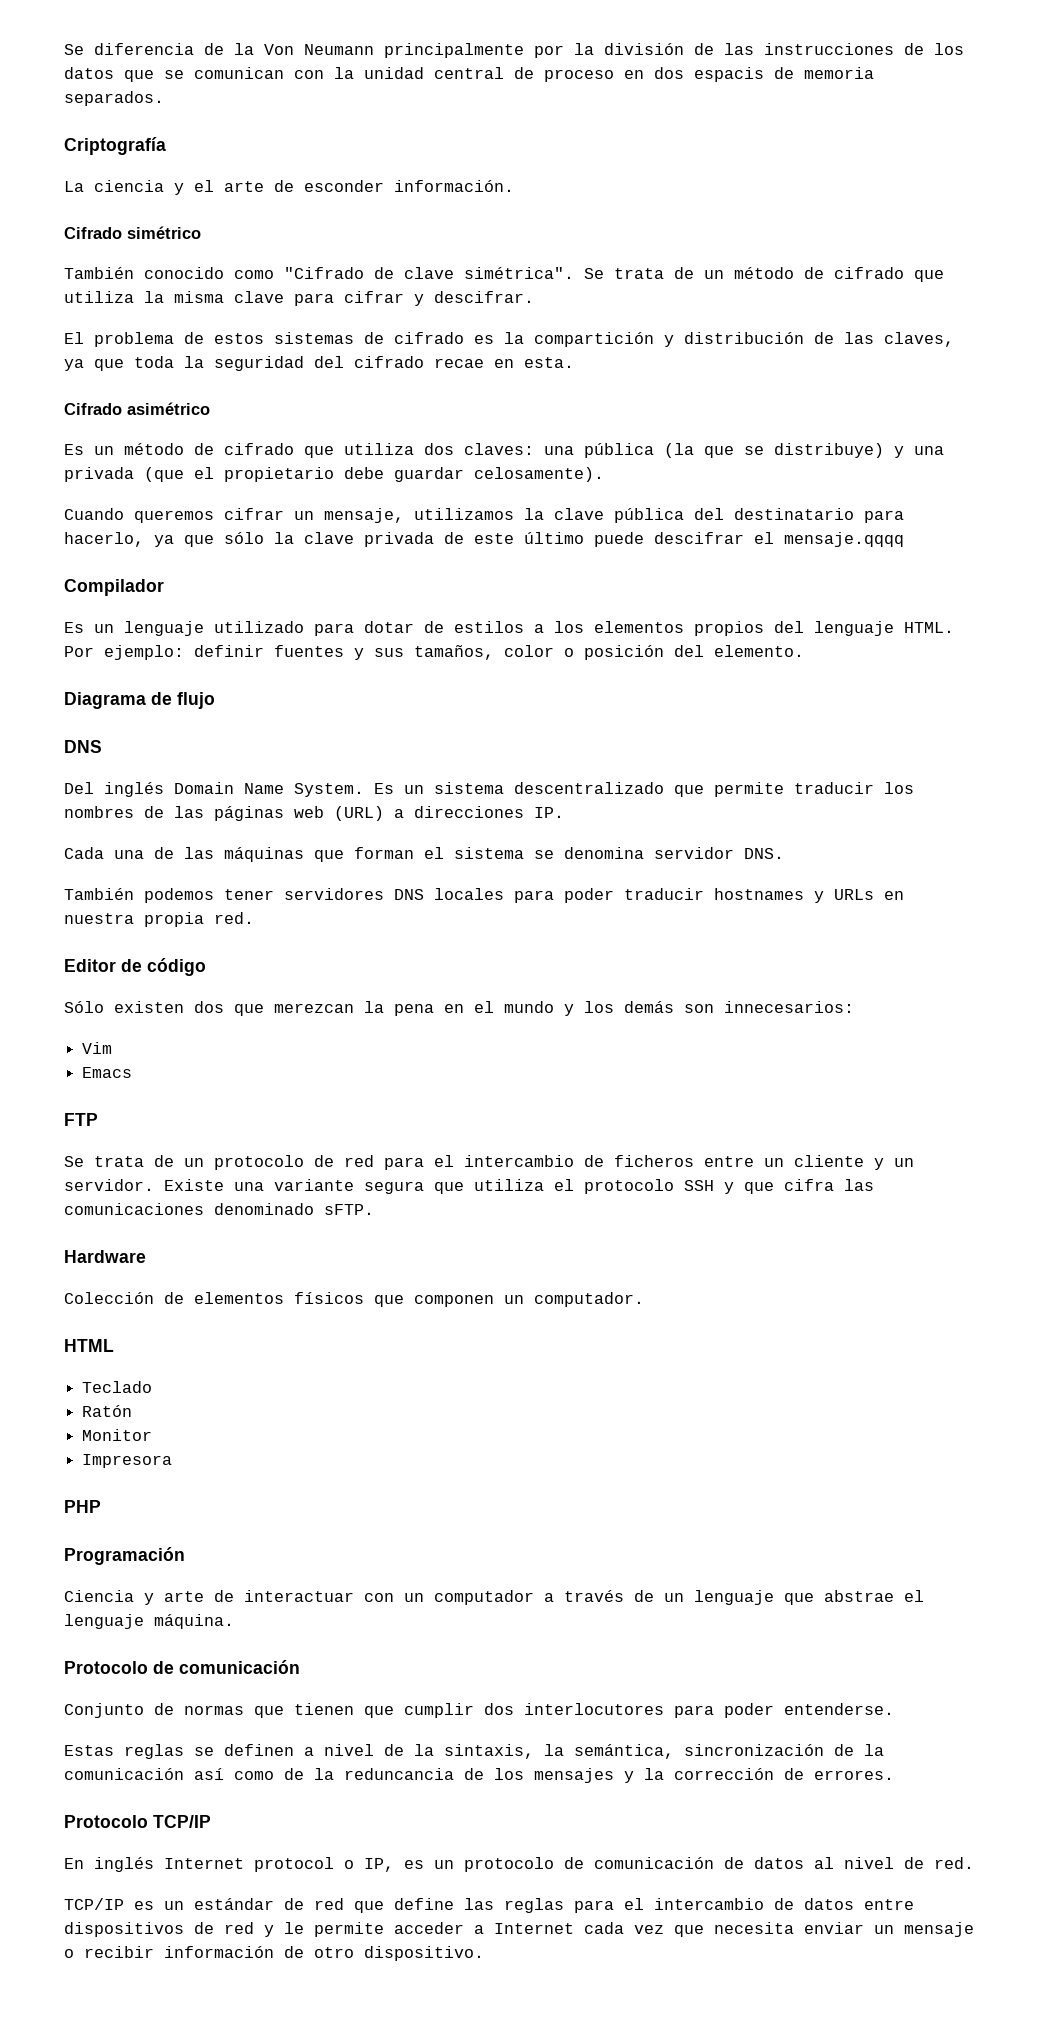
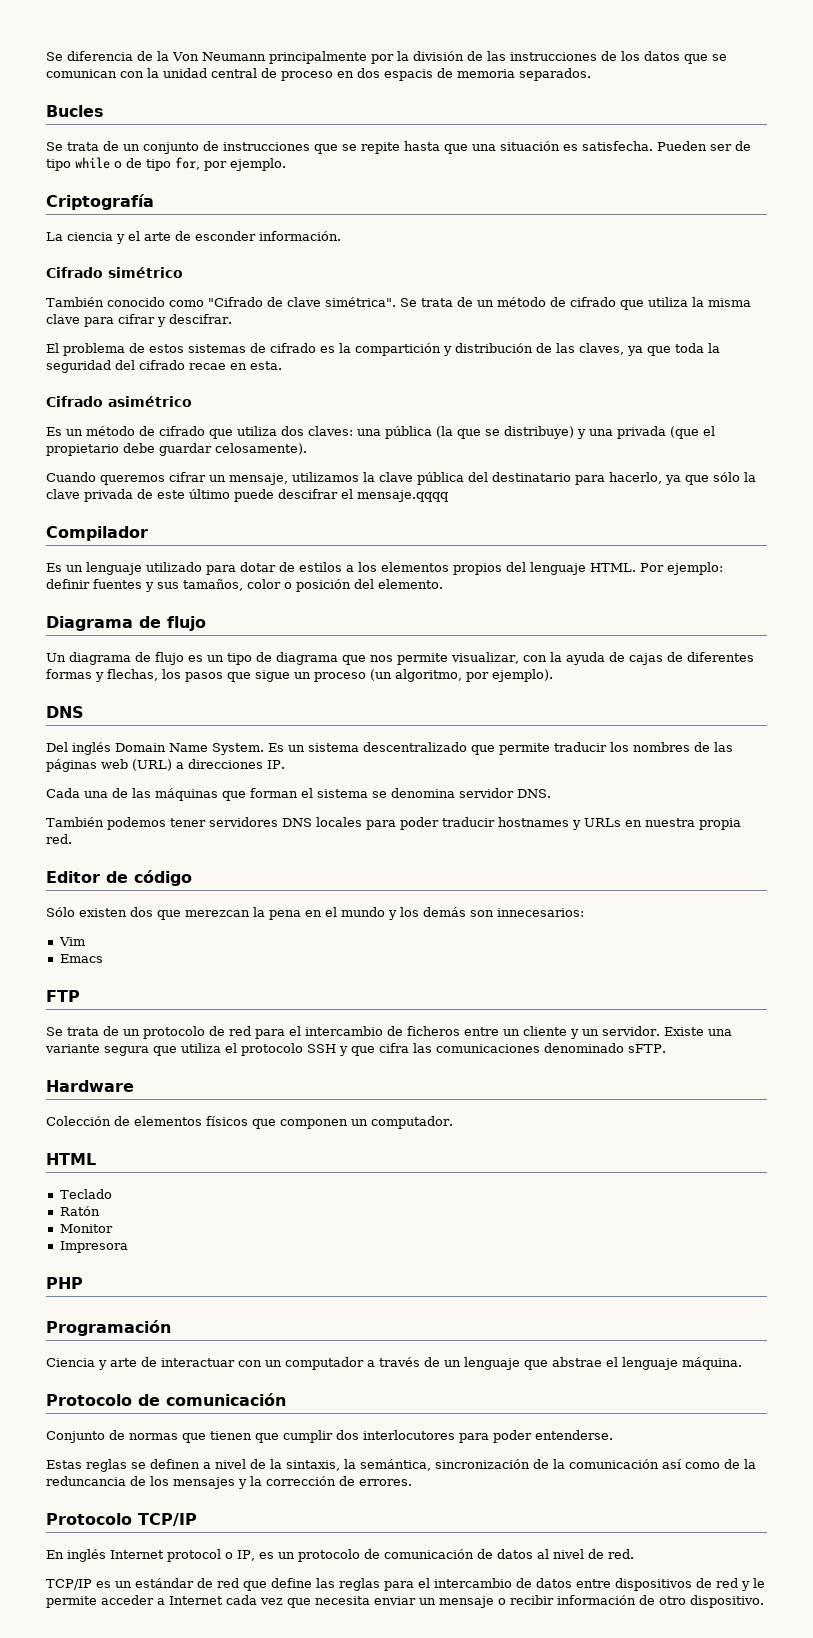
+ Bucles
+ Se trata de un conjunto de instrucciones que se repite hasta que una situación es satisfecha. Pueden ser de tipo while o de tipo for, por ejemplo.
+ Un diagrama de flujo es un tipo de diagrama que nos permite visualizar, con la ayuda de cajas de diferentes formas y flechas, los pasos que sigue un proceso (un algoritmo, por ejemplo).

